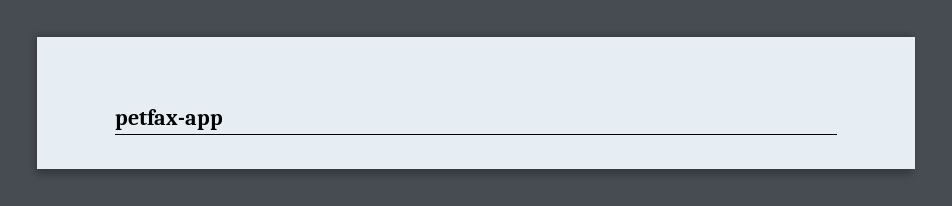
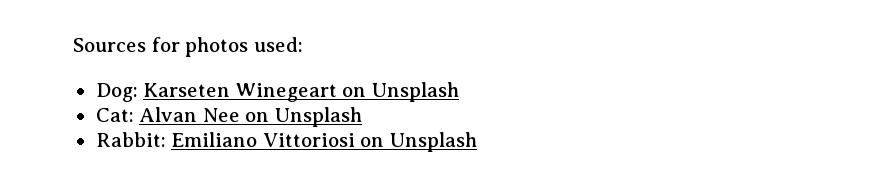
- petfax-app
+ Sources for photos used:
+ Dog: Karseten Winegeart on Unsplash
+ Cat: Alvan Nee on Unsplash
+ Rabbit: Emiliano Vittoriosi on Unsplash

